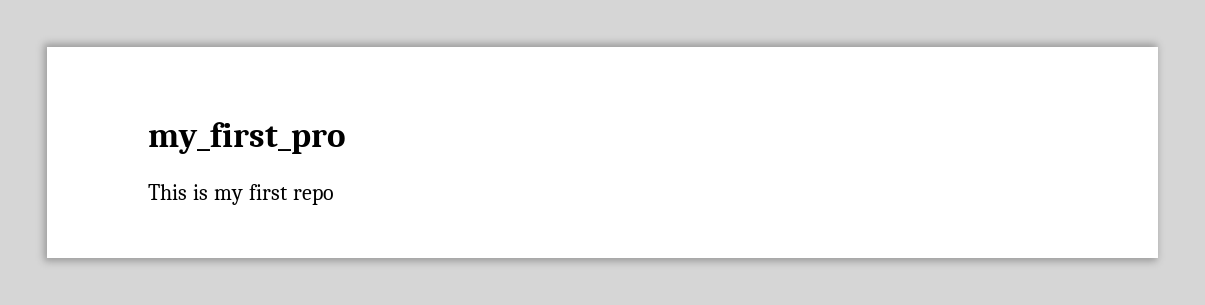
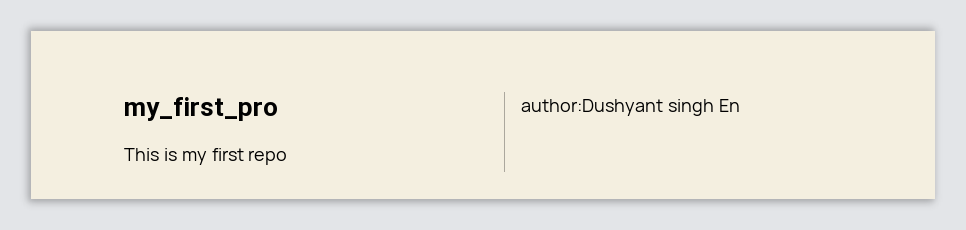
+ author:Dushyant singh En

